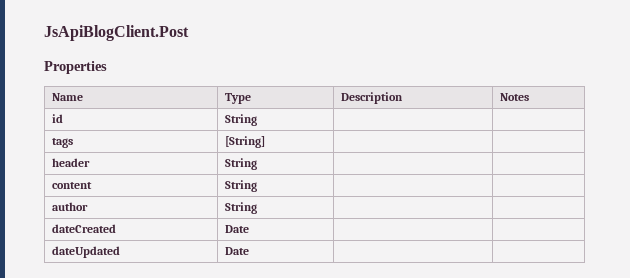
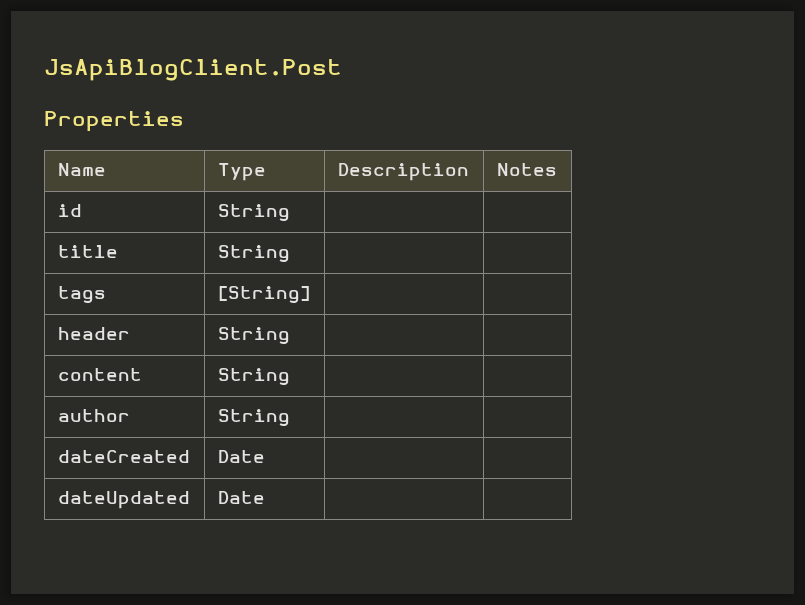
+ title | String | |

